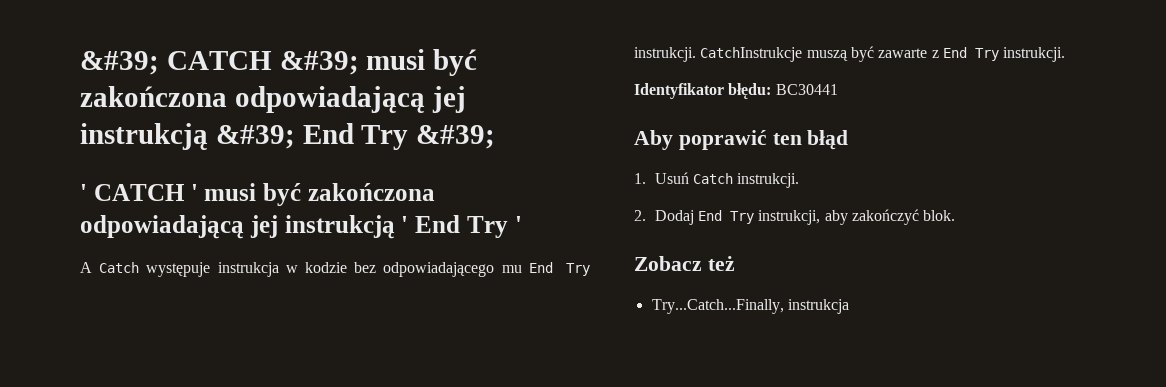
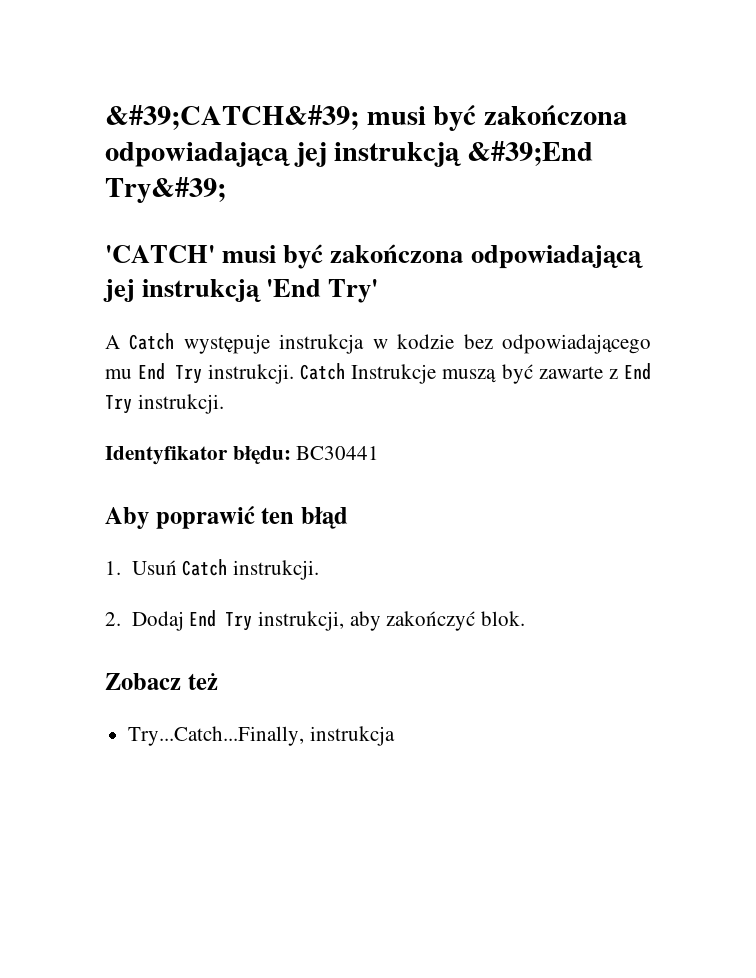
- &#39; CATCH &#39; musi być zakończona odpowiadającą jej instrukcją &#39; End Try &#39;
- ' CATCH ' musi być zakończona odpowiadającą jej instrukcją ' End Try '
+ &#39;CATCH&#39; musi być zakończona odpowiadającą jej instrukcją &#39;End Try&#39;
+ 'CATCH' musi być zakończona odpowiadającą jej instrukcją 'End Try'
- CatchInstrukcje muszą być zawarte z End Try instrukcji.
+ Catch Instrukcje muszą być zawarte z End Try instrukcji.

